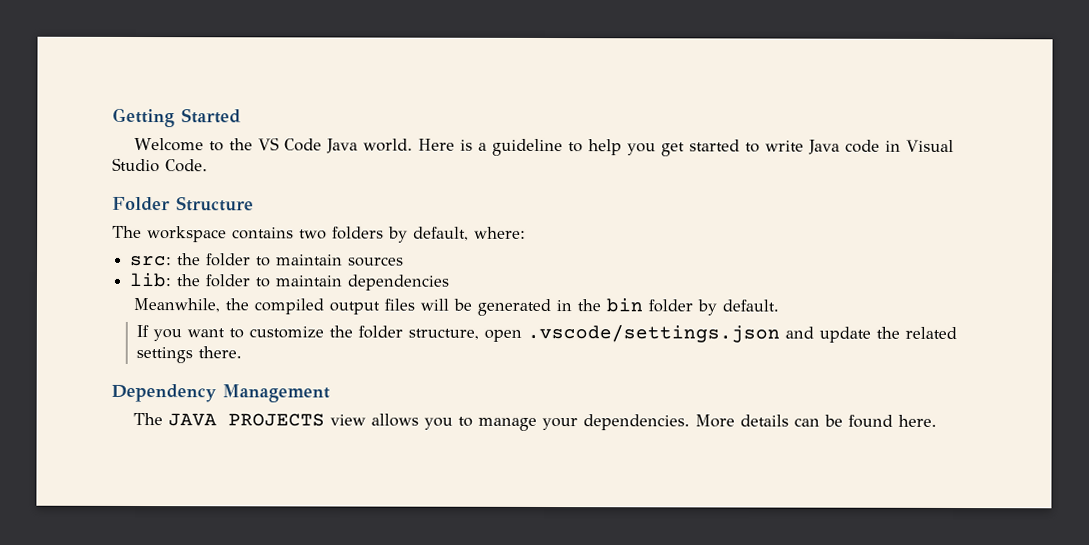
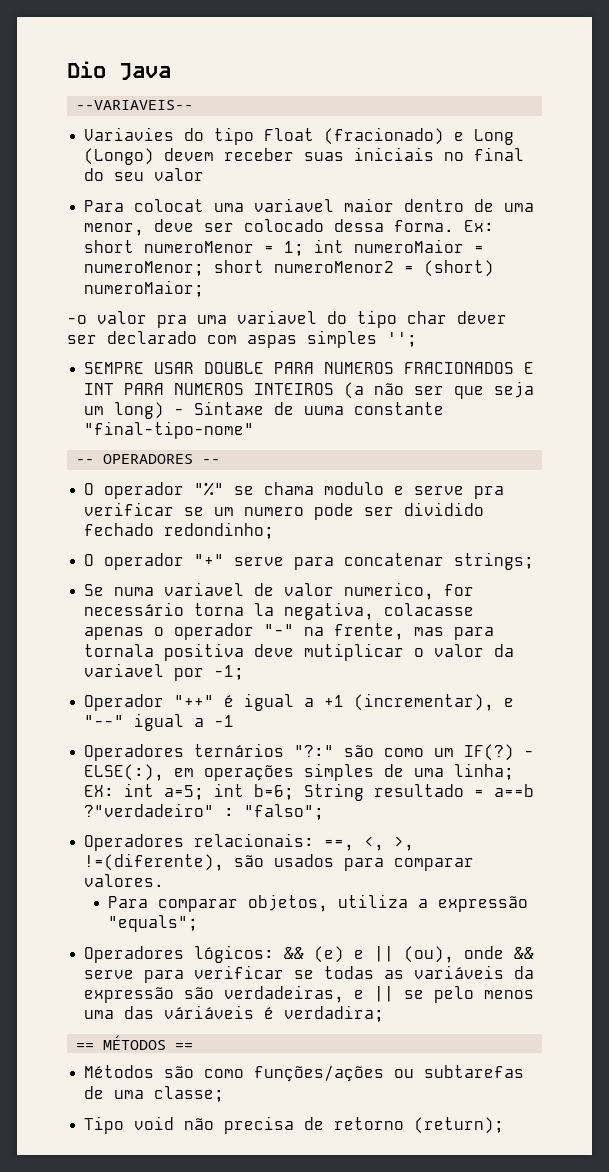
- Getting Started
- Welcome to the VS Code Java world. Here is a guideline to help you get started to write Java code in Visual Studio Code.
- Folder Structure
- The workspace contains two folders by default, where:
- src: the folder to maintain sources
- lib: the folder to maintain dependencies
- Meanwhile, the compiled output files will be generated in the bin folder by default.
- If you want to customize the folder structure, open .vscode/settings.json and update the related settings there.
- Dependency Management
- The JAVA PROJECTS view allows you to manage your dependencies. More details can be found here.
+ Dio Java
+ --VARIAVEIS--
+ Variavies do tipo Float (fracionado) e Long (Longo) devem receber suas iniciais no final do seu valor
+ Para colocat uma variavel maior dentro de uma menor, deve ser colocado dessa forma. Ex: short numeroMenor = 1; int numeroMaior = numeroMenor; short numeroMenor2 = (short) numeroMaior;
+ -o valor pra uma variavel do tipo char dever ser declarado com aspas simples '';
+ SEMPRE USAR DOUBLE PARA NUMEROS FRACIONADOS E INT PARA NUMEROS INTEIROS (a não ser que seja um long) - Sintaxe de uuma constante "final-tipo-nome"
+ -- OPERADORES --
+ O operador "%" se chama modulo e serve pra verificar se um numero pode ser dividido fechado redondinho;
+ O operador "+" serve para concatenar strings;
+ Se numa variavel de valor numerico, for necessário torna la negativa, colacasse apenas o operador "-" na frente, mas para tornala positiva deve mutiplicar o valor da variavel por -1;
+ Operador "++" é igual a +1 (incrementar), e "--" igual a -1
+ Operadores ternários "?:" são como um IF(?) - ELSE(:), em operações simples de uma linha; EX: int a=5; int b=6; String resultado = a==b ?"verdadeiro" : "falso";
+ Operadores relacionais: ==, <, >, !=(diferente), são usados para comparar valores.
+ Para comparar objetos, utiliza a expressão "equals";
+ Operadores lógicos: && (e) e || (ou), onde && serve para verificar se todas as variáveis da expressão são verdadeiras, e || se pelo menos uma das váriáveis é verdadira;
+ == MÉTODOS ==
+ Métodos são como funções/ações ou subtarefas de uma classe;
+ Tipo void não precisa de retorno (return);

